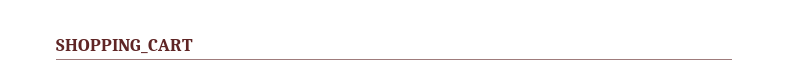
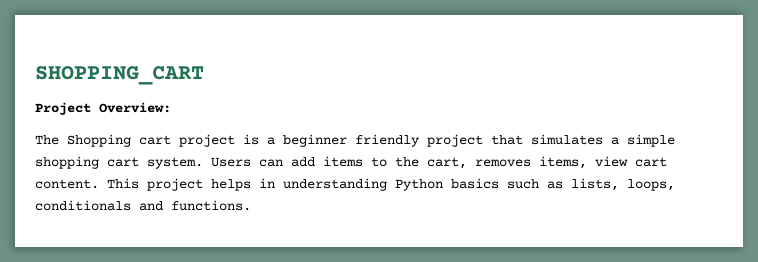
+ Project Overview:
+ The Shopping cart project is a beginner friendly project that simulates a simple shopping cart system. Users can add items to the cart, removes items, view cart content. This project helps in understanding Python basics such as lists, loops, conditionals and functions.

